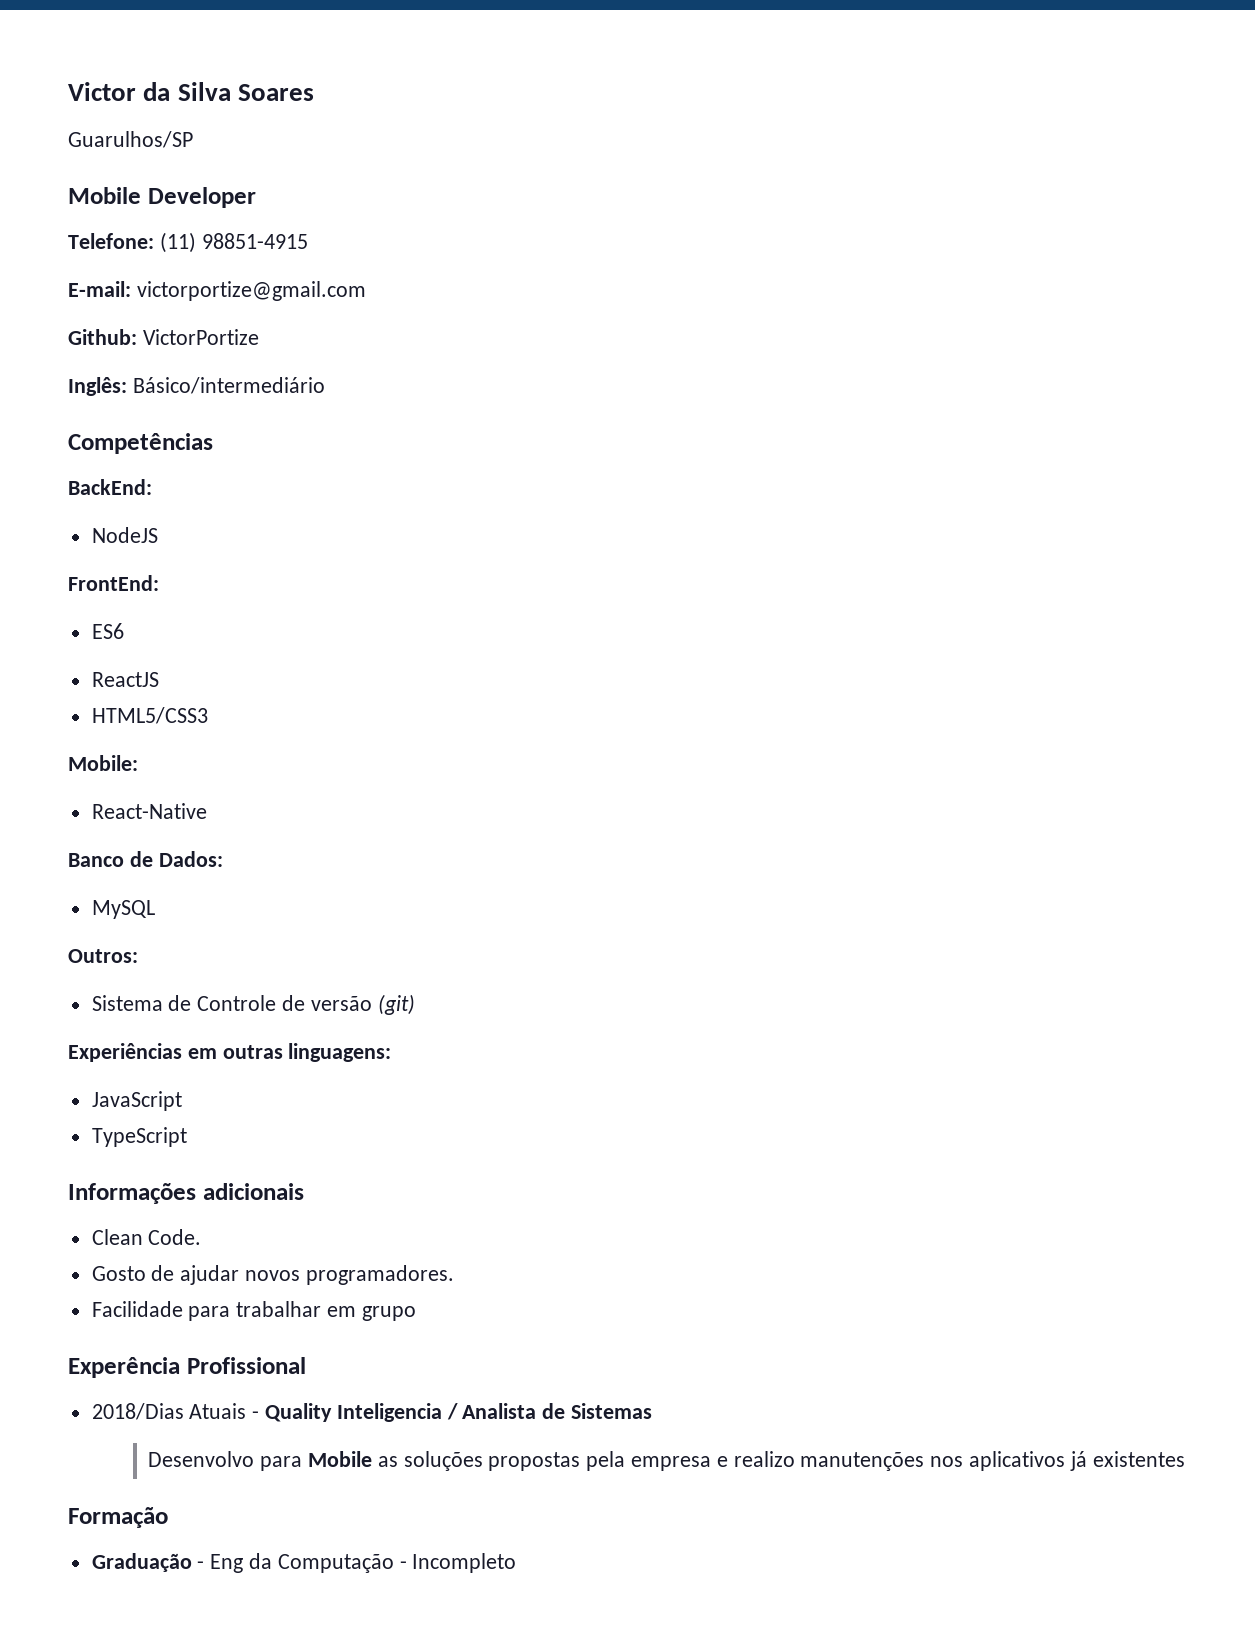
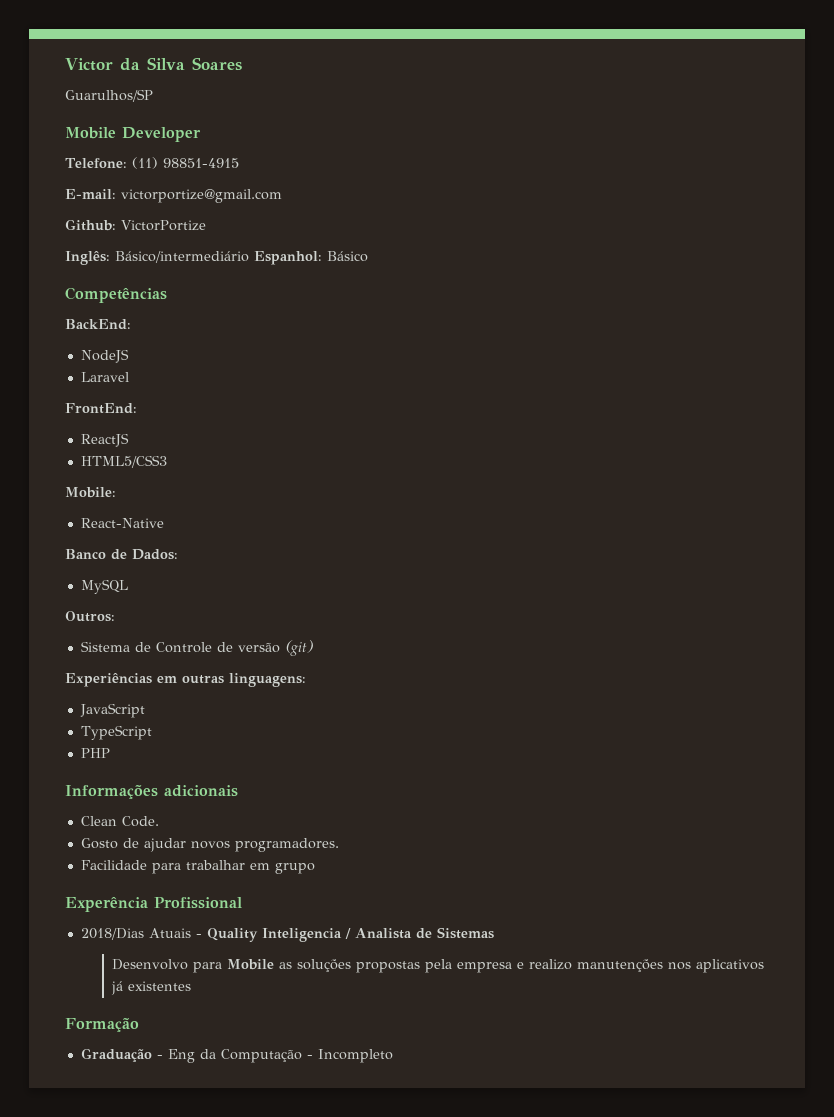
- Inglês: Básico/intermediário
+ Inglês: Básico/intermediário Espanhol: Básico
+ Laravel
- ES6
+ PHP

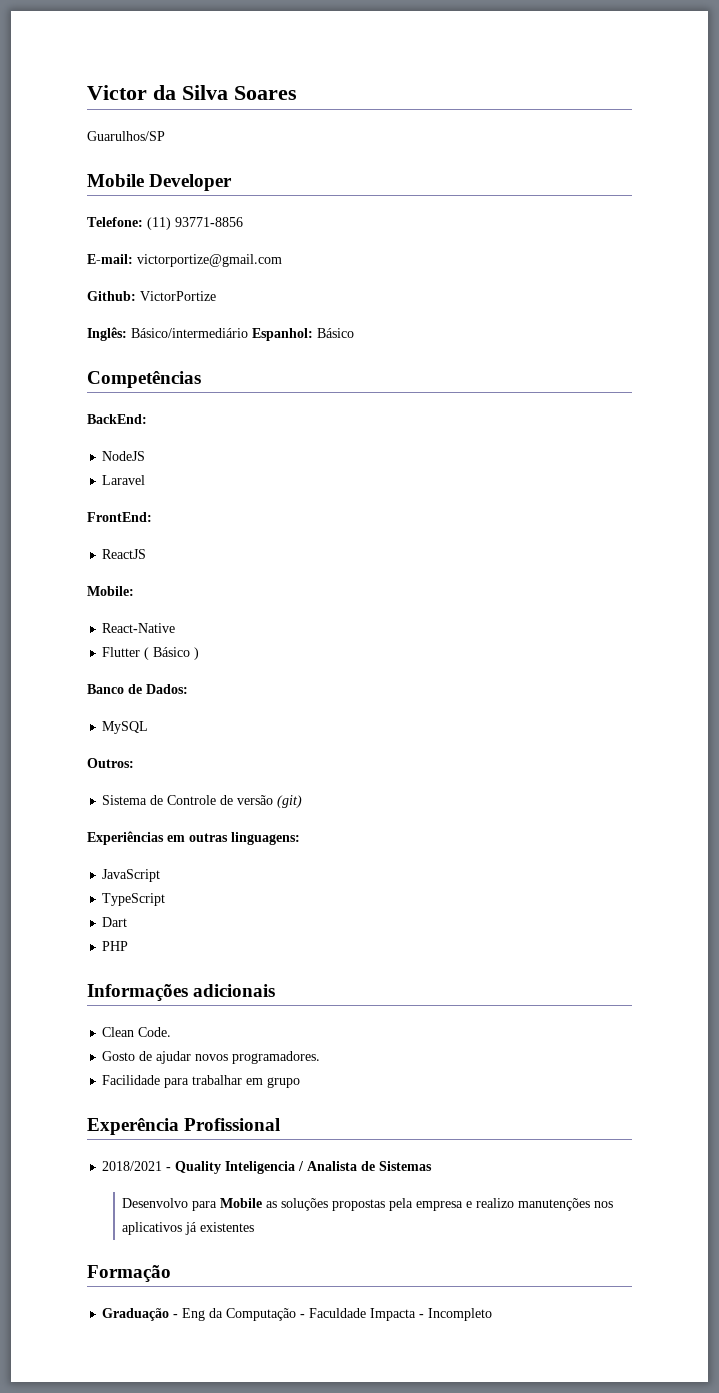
- Telefone: (11) 98851-4915
+ Telefone: (11) 93771-8856
- HTML5/CSS3
+ Flutter ( Básico )
+ Dart
- 2018/Dias Atuais - Quality Inteligencia / Analista de Sistemas
+ 2018/2021 - Quality Inteligencia / Analista de Sistemas
- Graduação - Eng da Computação - Incompleto
+ Graduação - Eng da Computação - Faculdade Impacta - Incompleto

